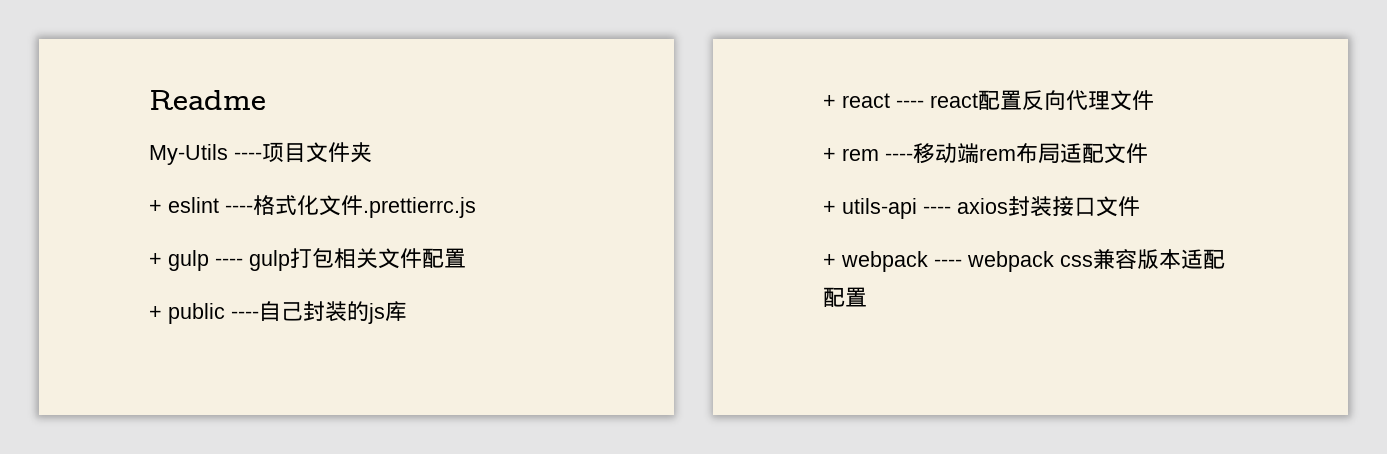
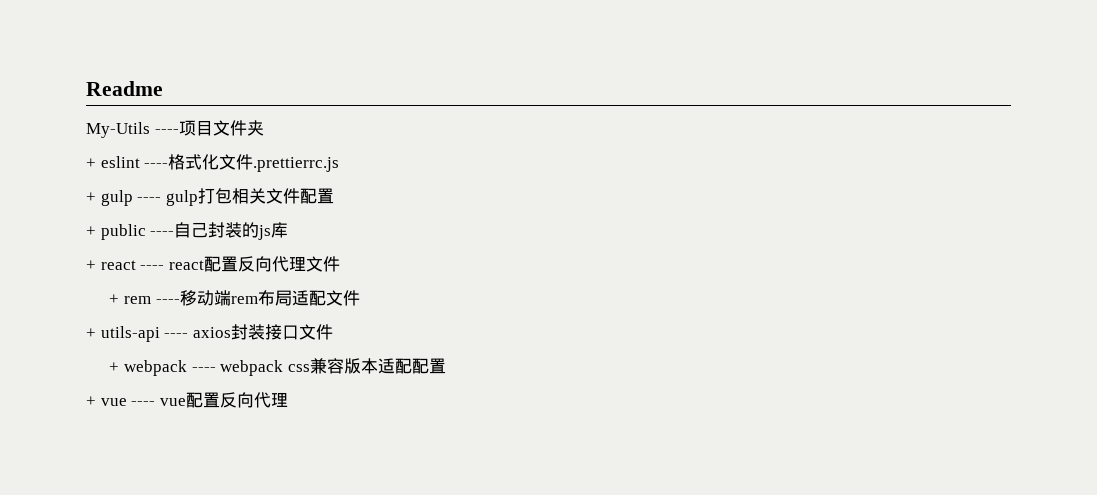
+ + vue ---- vue配置反向代理

